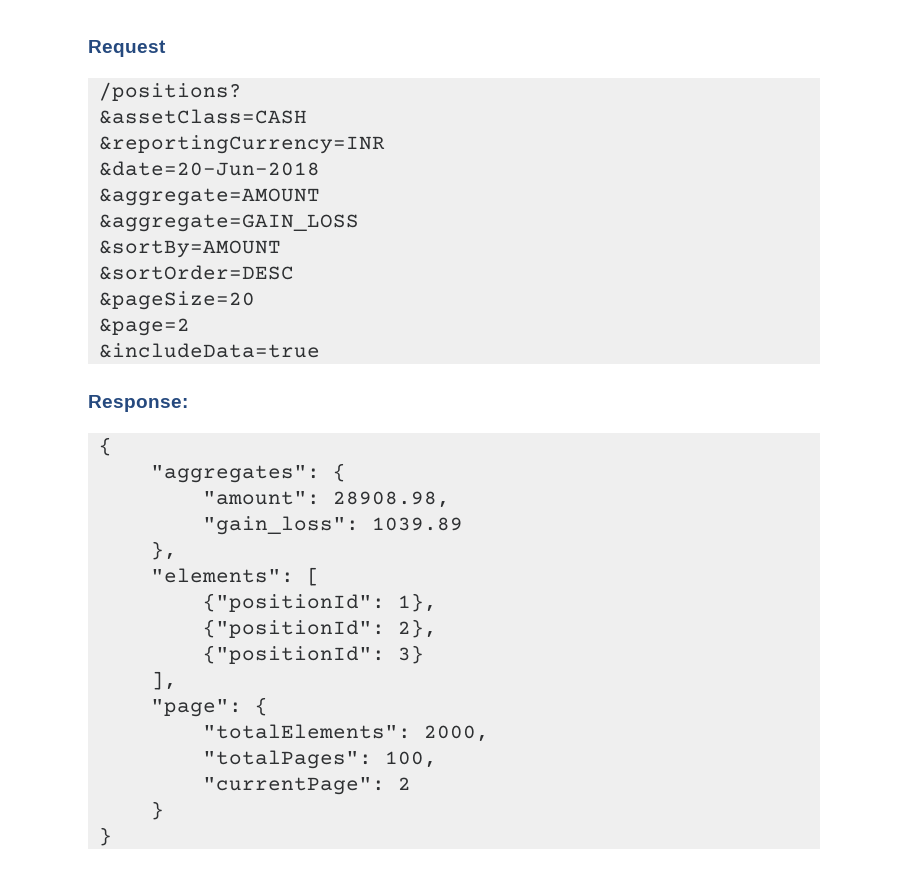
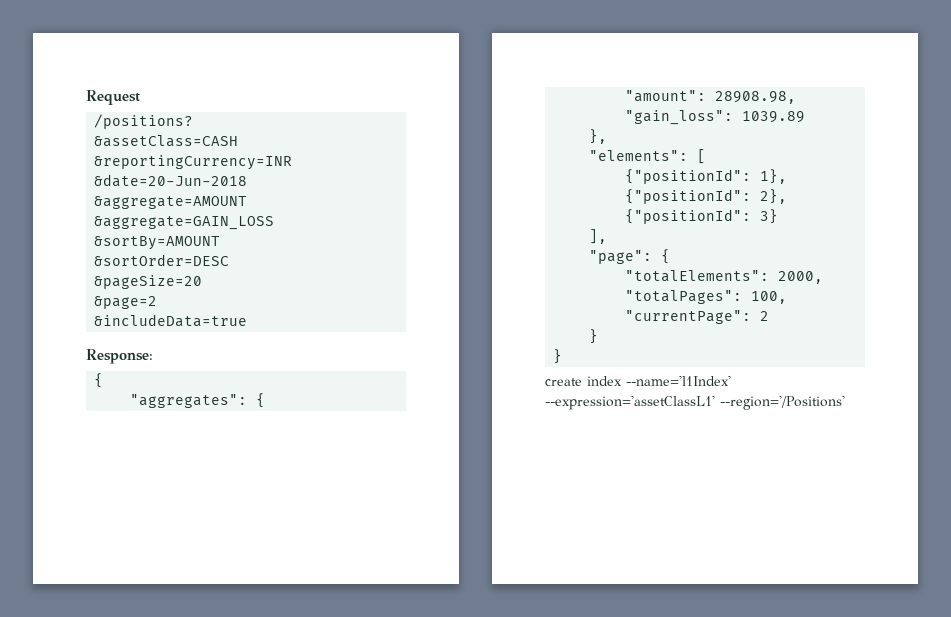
+ create index --name='l1Index' --expression='assetClassL1' --region='/Positions'

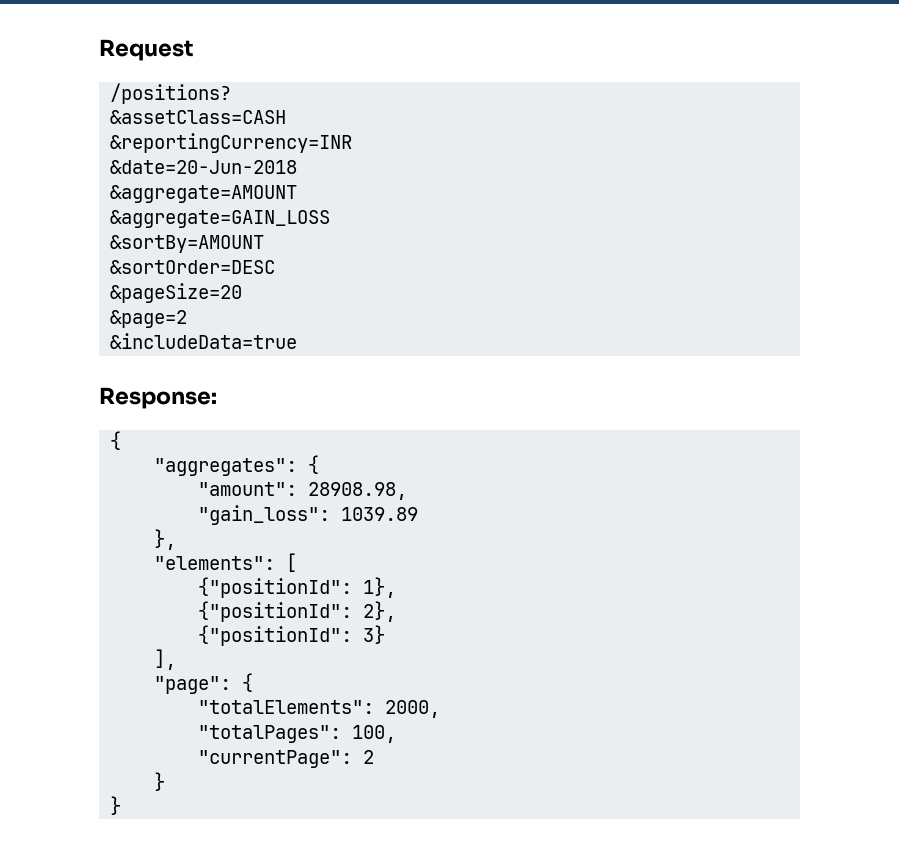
- create index --name='l1Index' --expression='assetClassL1' --region='/Positions'

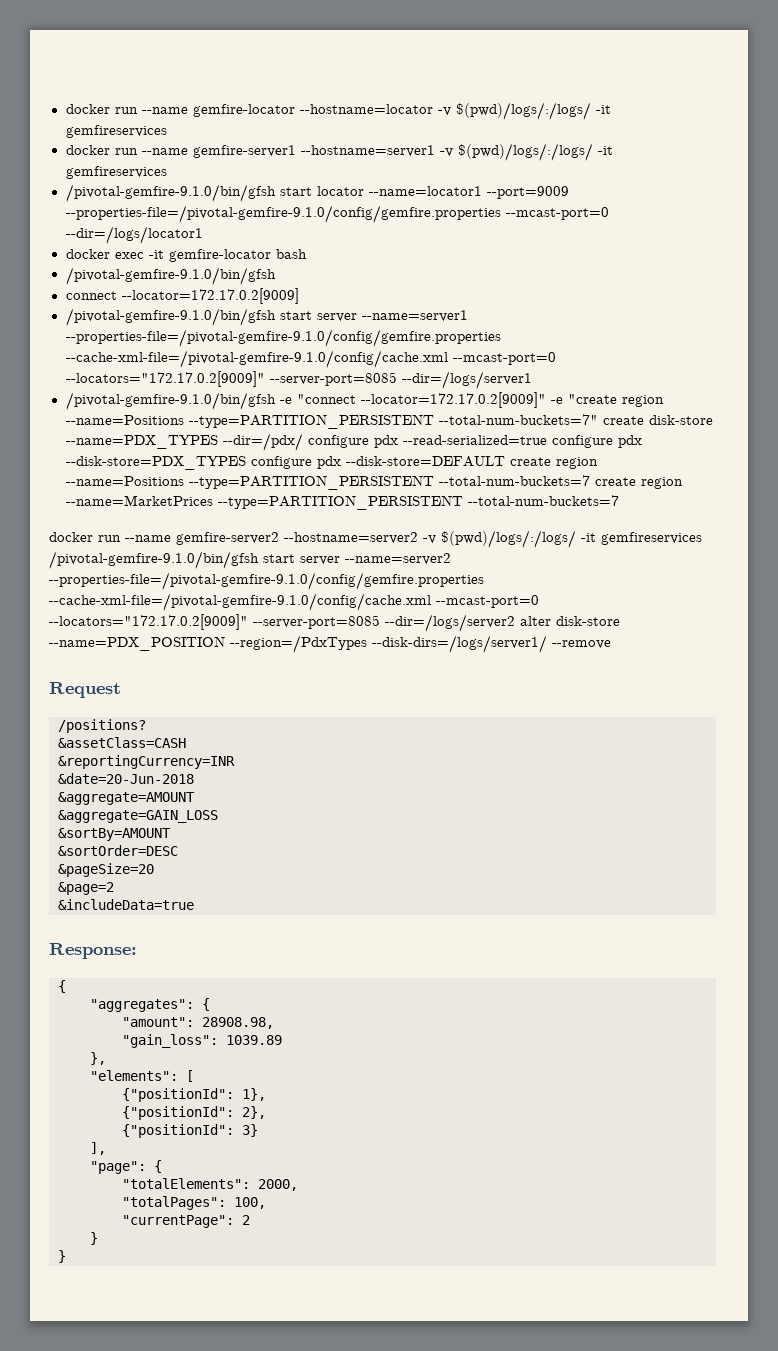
+ docker run --name gemfire-locator --hostname=locator -v $(pwd)/logs/:/logs/ -it gemfireservices
+ docker run --name gemfire-server1 --hostname=server1 -v $(pwd)/logs/:/logs/ -it gemfireservices
+ /pivotal-gemfire-9.1.0/bin/gfsh start locator --name=locator1 --port=9009 --properties-file=/pivotal-gemfire-9.1.0/config/gemfire.properties --mcast-port=0 --dir=/logs/locator1
+ docker exec -it gemfire-locator bash
+ /pivotal-gemfire-9.1.0/bin/gfsh
+ connect --locator=172.17.0.2[9009]
+ /pivotal-gemfire-9.1.0/bin/gfsh start server --name=server1 --properties-file=/pivotal-gemfire-9.1.0/config/gemfire.properties --cache-xml-file=/pivotal-gemfire-9.1.0/config/cache.xml --mcast-port=0 --locators="172.17.0.2[9009]" --server-port=8085 --dir=/logs/server1
+ /pivotal-gemfire-9.1.0/bin/gfsh -e "connect --locator=172.17.0.2[9009]" -e "create region --name=Positions --type=PARTITION_PERSISTENT --total-num-buckets=7" create disk-store --name=PDX_TYPES --dir=/pdx/ configure pdx --read-serialized=true configure pdx --disk-store=PDX_TYPES configure pdx --disk-store=DEFAULT create region --name=Positions --type=PARTITION_PERSISTENT --total-num-buckets=7 create region --name=MarketPrices --type=PARTITION_PERSISTENT --total-num-buckets=7
+ docker run --name gemfire-server2 --hostname=server2 -v $(pwd)/logs/:/logs/ -it gemfireservices /pivotal-gemfire-9.1.0/bin/gfsh start server --name=server2 --properties-file=/pivotal-gemfire-9.1.0/config/gemfire.properties --cache-xml-file=/pivotal-gemfire-9.1.0/config/cache.xml --mcast-port=0 --locators="172.17.0.2[9009]" --server-port=8085 --dir=/logs/server2 alter disk-store --name=PDX_POSITION --region=/PdxTypes --disk-dirs=/logs/server1/ --remove

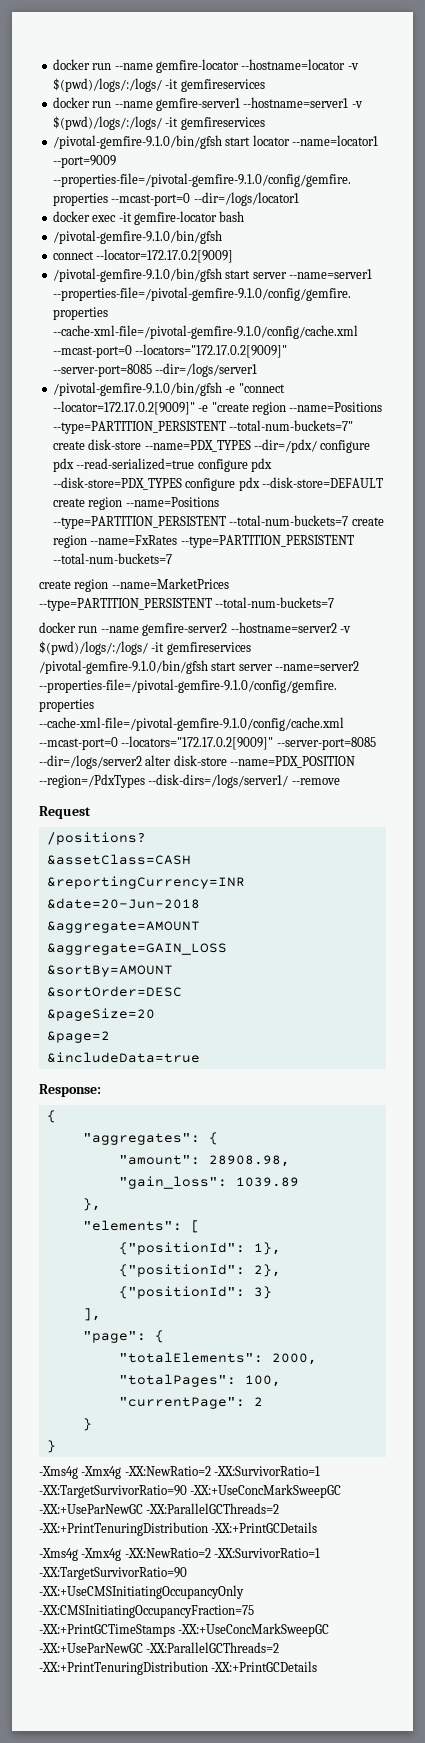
- /pivotal-gemfire-9.1.0/bin/gfsh -e "connect --locator=172.17.0.2[9009]" -e "create region --name=Positions --type=PARTITION_PERSISTENT --total-num-buckets=7" create disk-store --name=PDX_TYPES --dir=/pdx/ configure pdx --read-serialized=true configure pdx --disk-store=PDX_TYPES configure pdx --disk-store=DEFAULT create region --name=Positions --type=PARTITION_PERSISTENT --total-num-buckets=7 create region --name=MarketPrices --type=PARTITION_PERSISTENT --total-num-buckets=7
+ /pivotal-gemfire-9.1.0/bin/gfsh -e "connect --locator=172.17.0.2[9009]" -e "create region --name=Positions --type=PARTITION_PERSISTENT --total-num-buckets=7" create disk-store --name=PDX_TYPES --dir=/pdx/ configure pdx --read-serialized=true configure pdx --disk-store=PDX_TYPES configure pdx --disk-store=DEFAULT create region --name=Positions --type=PARTITION_PERSISTENT --total-num-buckets=7 create region --name=FxRates --type=PARTITION_PERSISTENT --total-num-buckets=7
+ create region --name=MarketPrices --type=PARTITION_PERSISTENT --total-num-buckets=7
+ -Xms4g -Xmx4g -XX:NewRatio=2 -XX:SurvivorRatio=1 -XX:TargetSurvivorRatio=90 -XX:+UseConcMarkSweepGC -XX:+UseParNewGC -XX:ParallelGCThreads=2 -XX:+PrintTenuringDistribution -XX:+PrintGCDetails
+ -Xms4g -Xmx4g -XX:NewRatio=2 -XX:SurvivorRatio=1 -XX:TargetSurvivorRatio=90 -XX:+UseCMSInitiatingOccupancyOnly -XX:CMSInitiatingOccupancyFraction=75 -XX:+PrintGCTimeStamps -XX:+UseConcMarkSweepGC -XX:+UseParNewGC -XX:ParallelGCThreads=2 -XX:+PrintTenuringDistribution -XX:+PrintGCDetails

